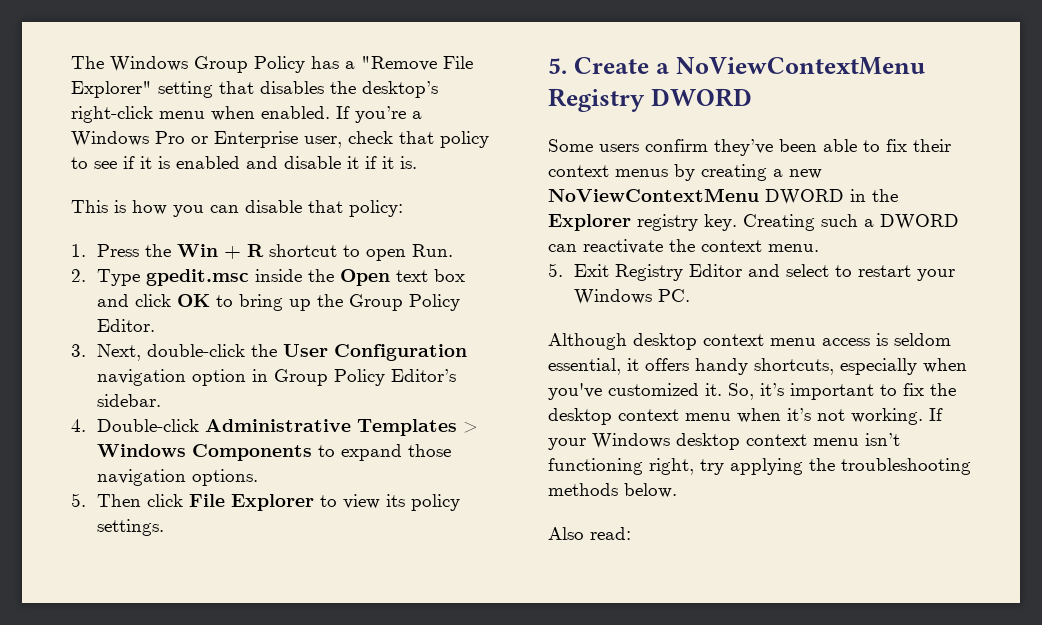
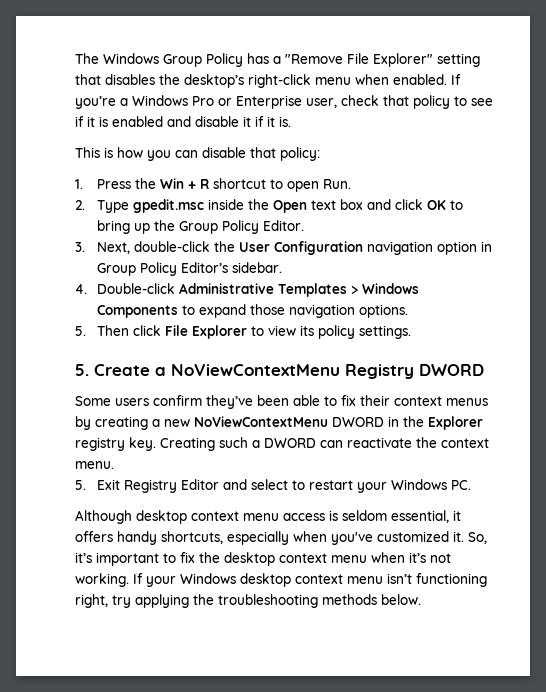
- Also read:

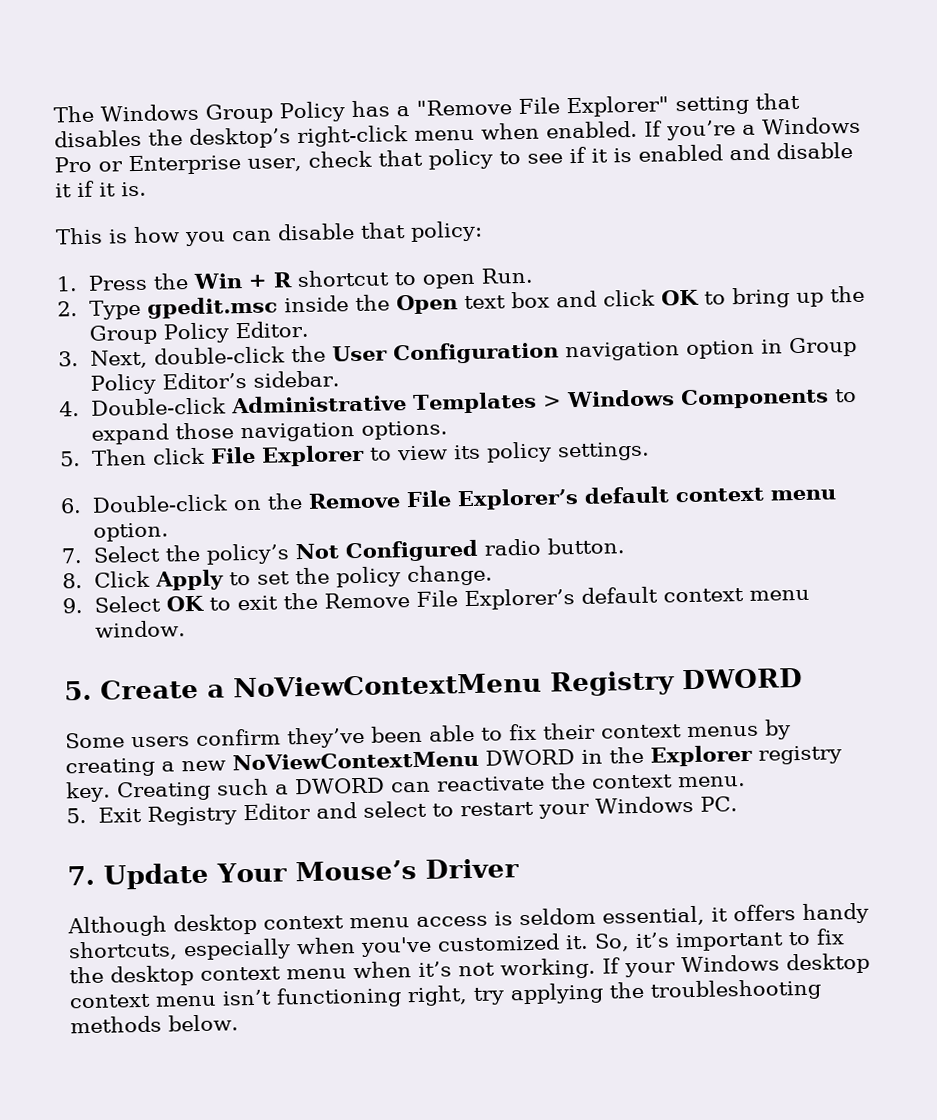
+ 6. Double-click on the Remove File Explorer’s default context menu option.
+ 7. Select the policy’s Not Configured radio button.
+ 8. Click Apply to set the policy change.
+ 9. Select OK to exit the Remove File Explorer’s default context menu window.
+ 7. Update Your Mouse’s Driver

